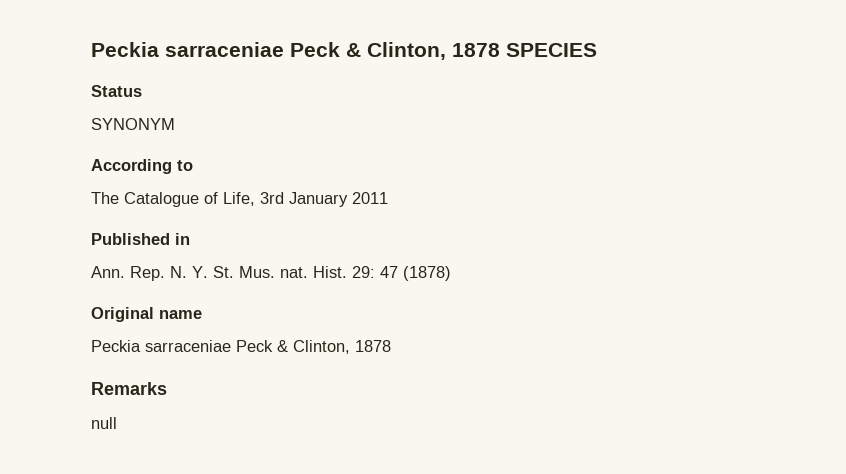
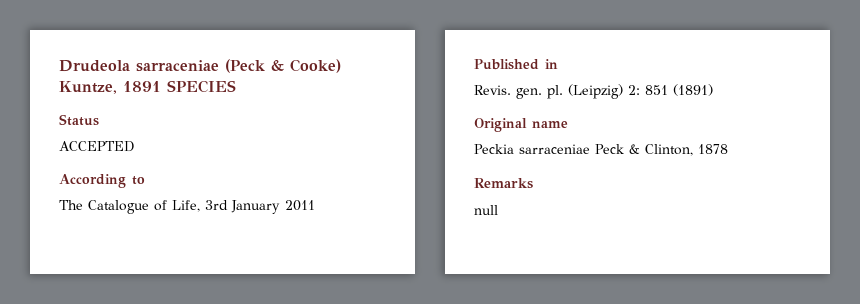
- Peckia sarraceniae Peck & Clinton, 1878 SPECIES
+ Drudeola sarraceniae (Peck & Cooke) Kuntze, 1891 SPECIES
- SYNONYM
+ ACCEPTED
- Ann. Rep. N. Y. St. Mus. nat. Hist. 29: 47 (1878)
+ Revis. gen. pl. (Leipzig) 2: 851 (1891)

